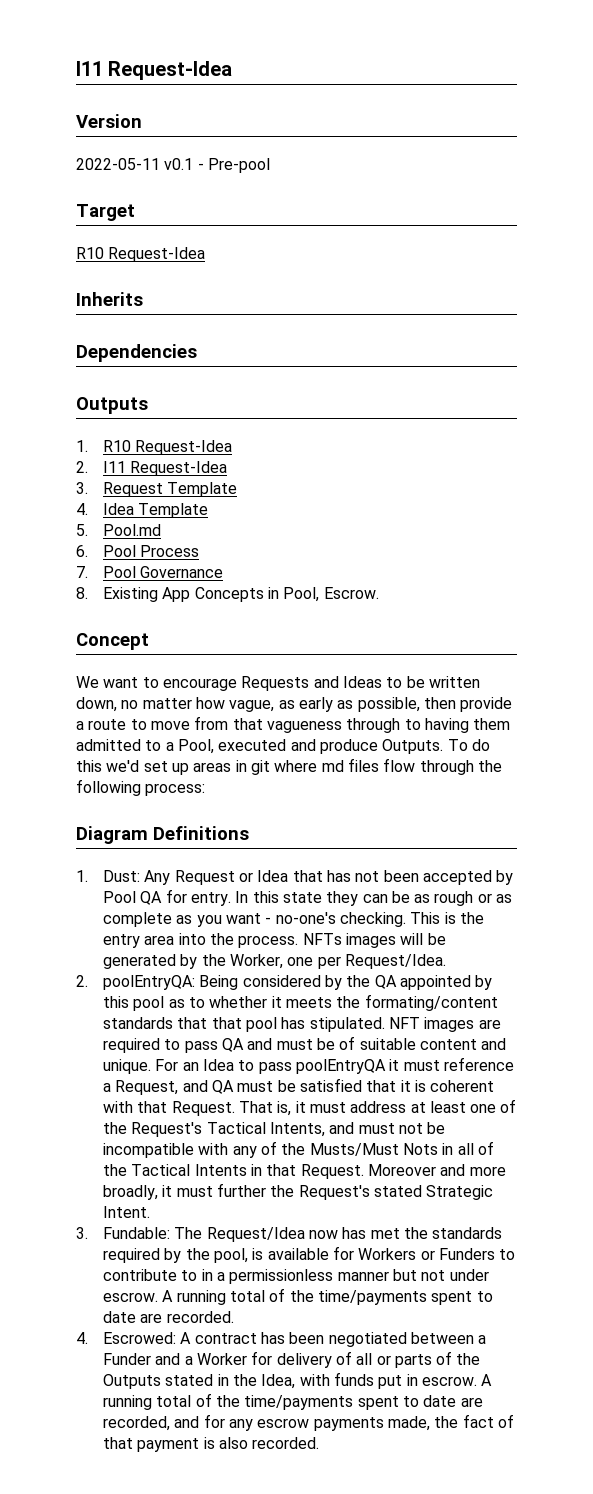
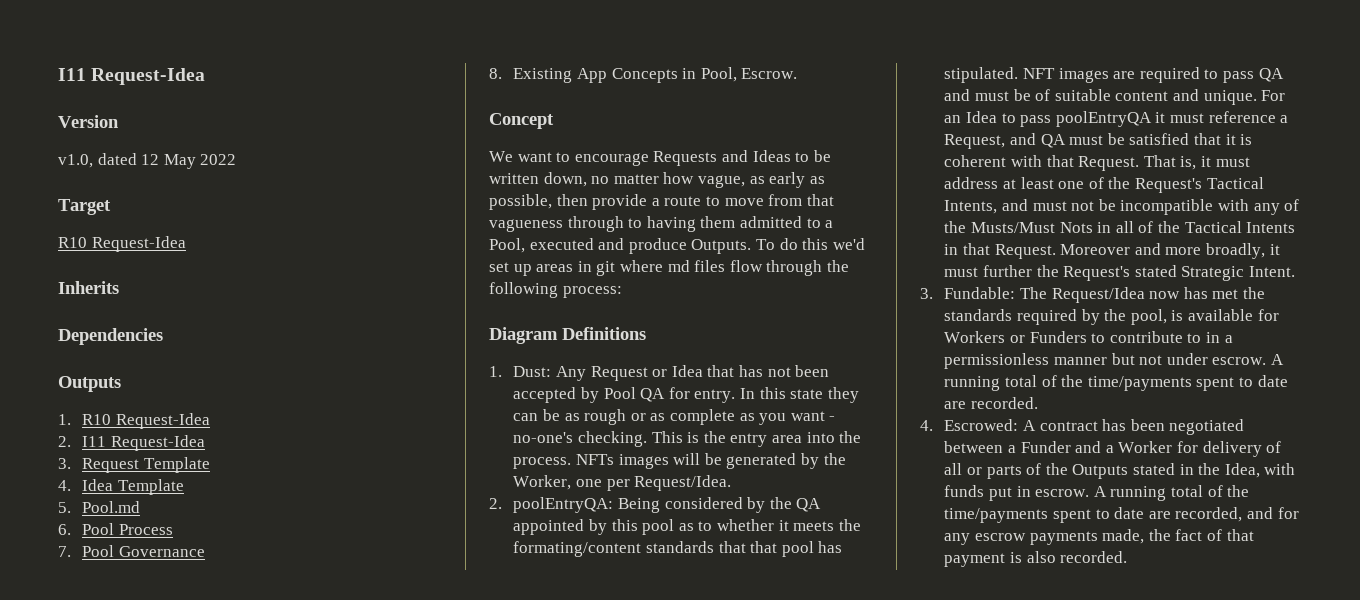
- 2022-05-11 v0.1 - Pre-pool
+ v1.0, dated 12 May 2022

